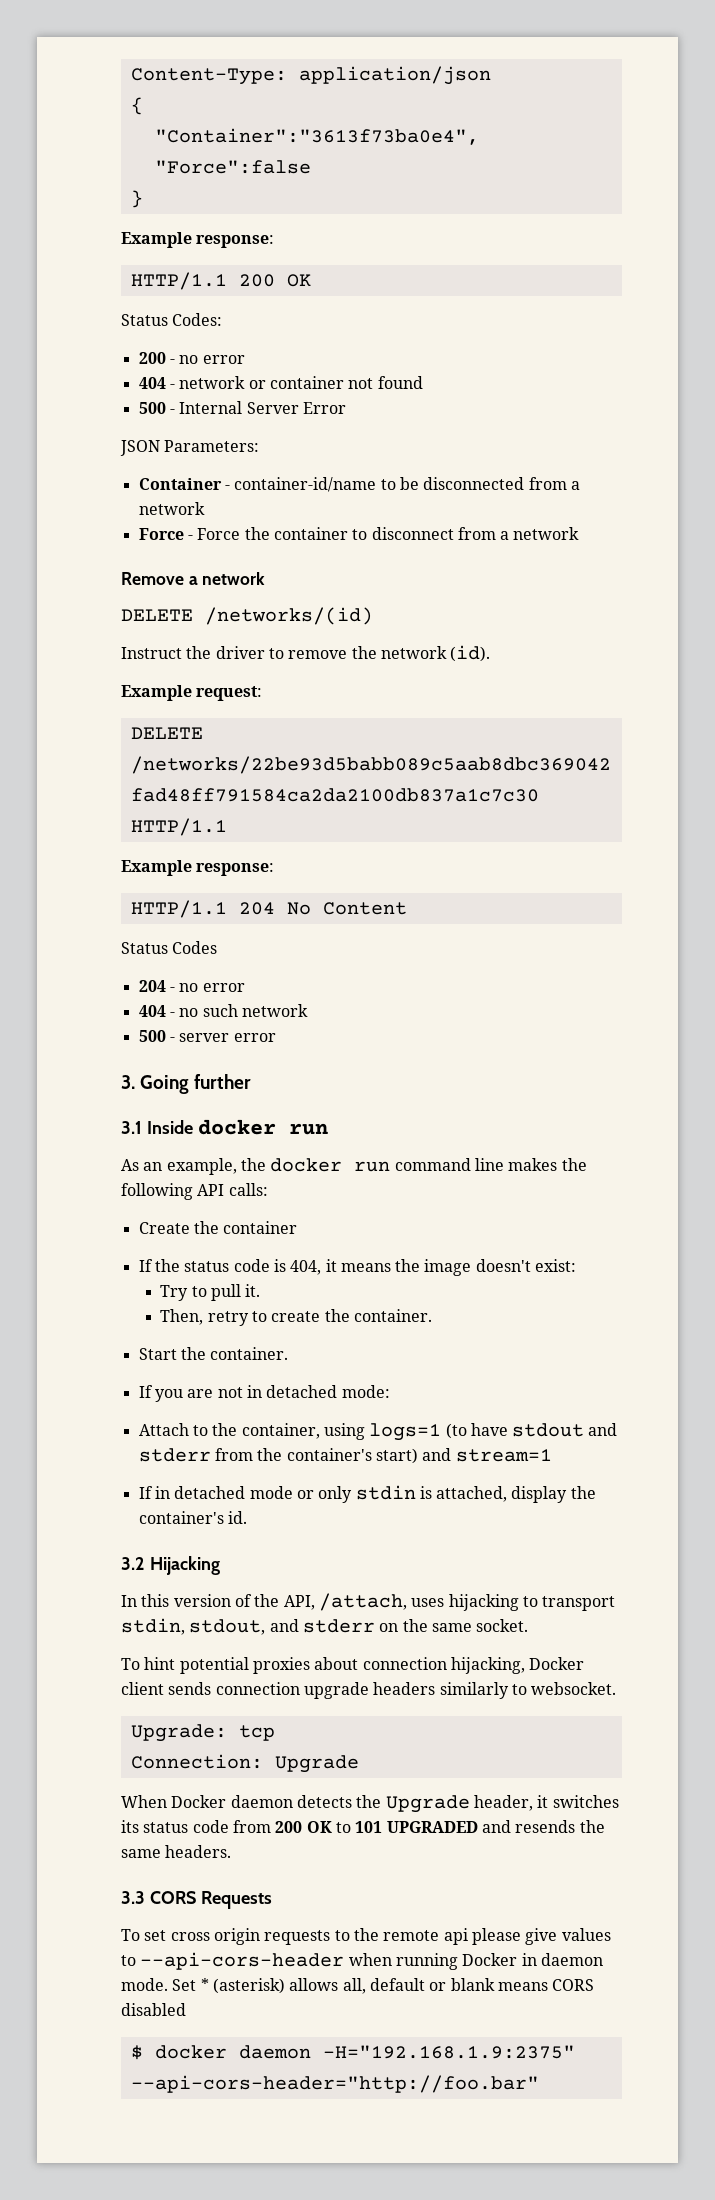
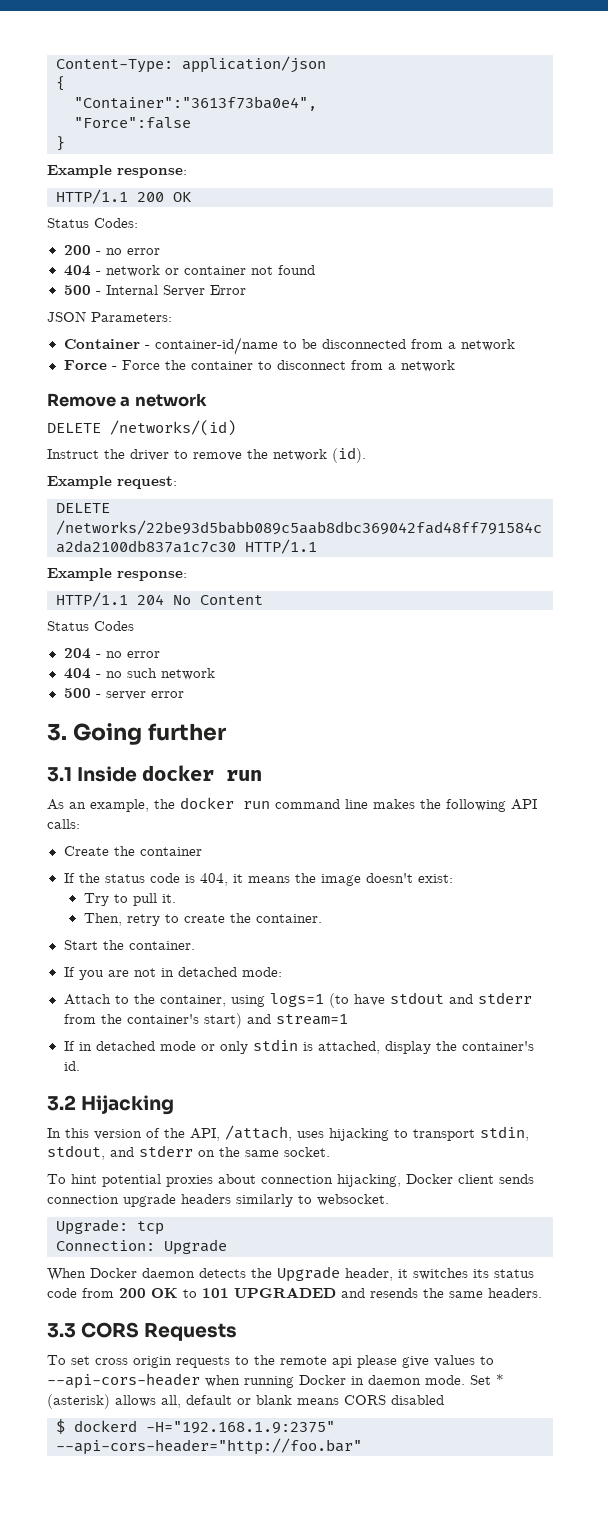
- $ docker daemon -H="192.168.1.9:2375" --api-cors-header="http://foo.bar"
+ $ dockerd -H="192.168.1.9:2375" --api-cors-header="http://foo.bar"

